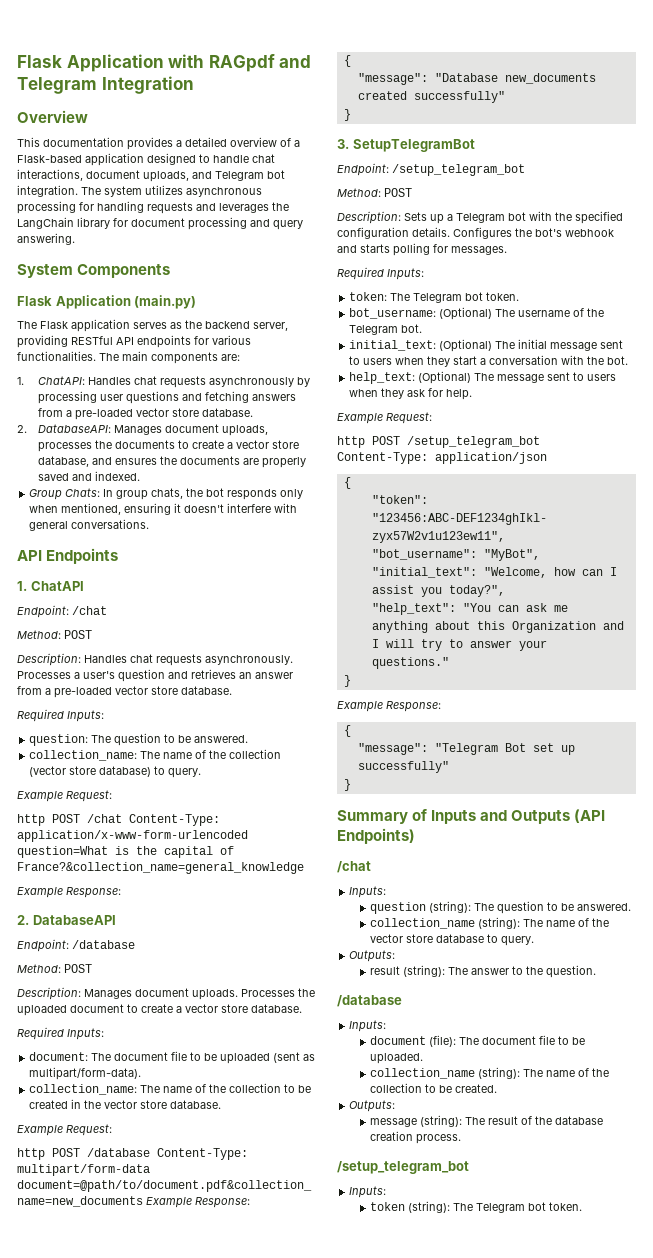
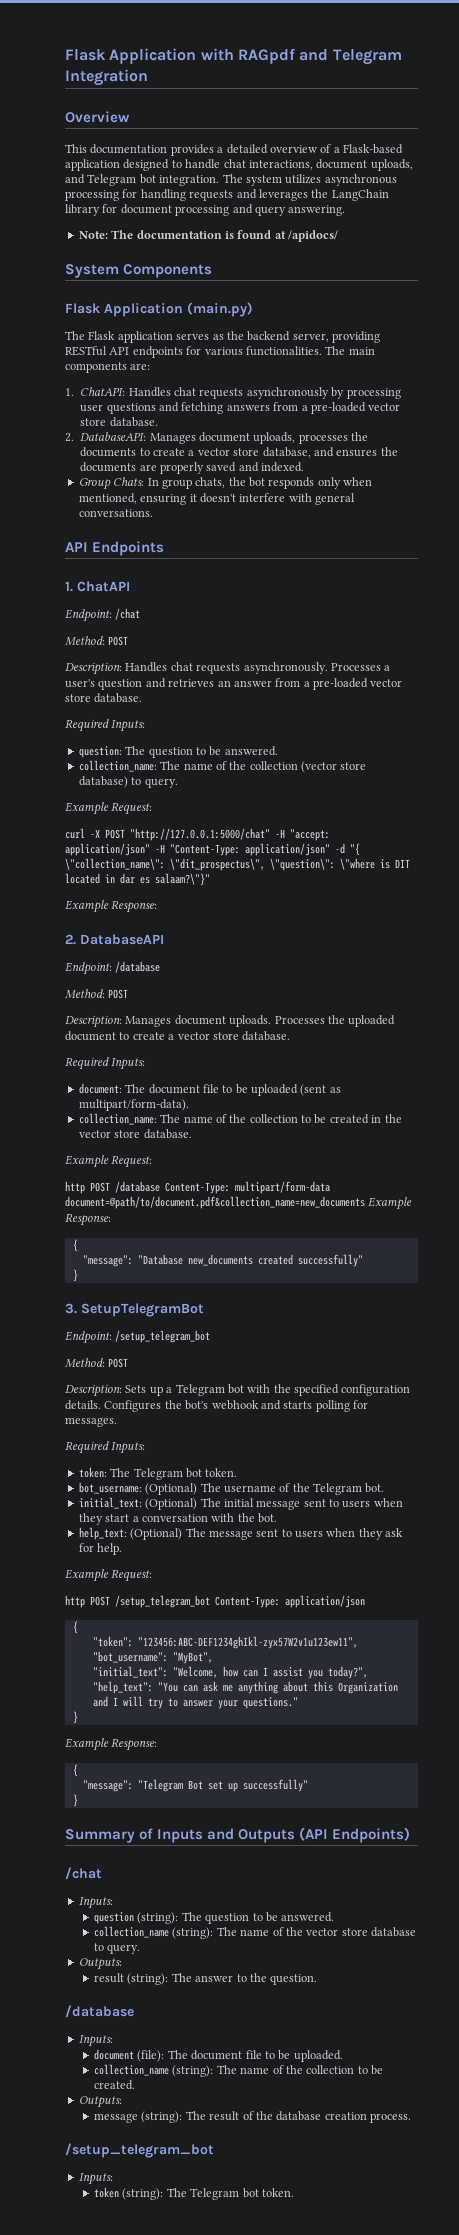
+ Note: The documentation is found at /apidocs/
- http POST /chat Content-Type: application/x-www-form-urlencoded question=What is the capital of France?&collection_name=general_knowledge
+ curl -X POST "http://127.0.0.1:5000/chat" -H "accept: application/json" -H "Content-Type: application/json" -d "{ \"collection_name\": \"dit_prospectus\", \"question\": \"where is DIT located in dar es salaam?\"}"

